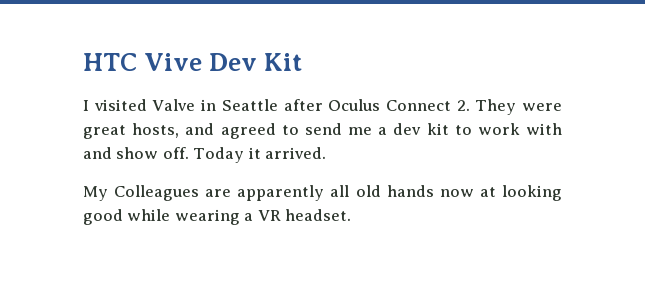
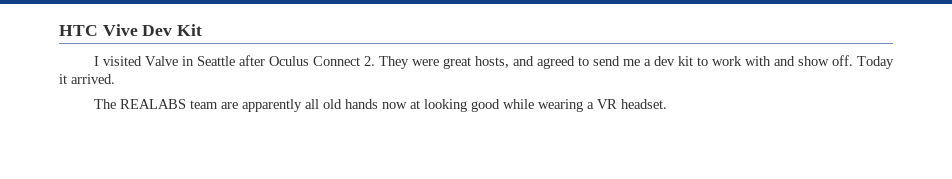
- My Colleagues are apparently all old hands now at looking good while wearing a VR headset.
+ The REALABS team are apparently all old hands now at looking good while wearing a VR headset.

